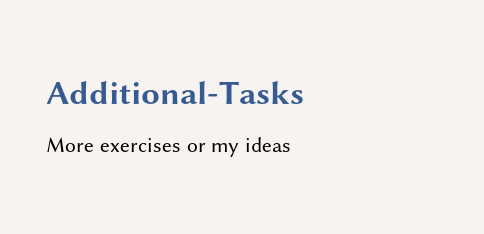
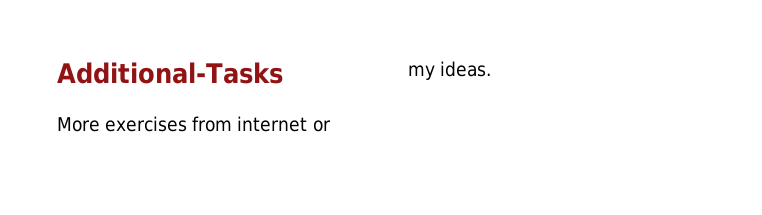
- More exercises or my ideas
+ More exercises from internet or my ideas.

